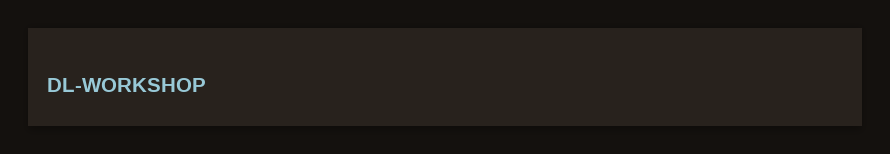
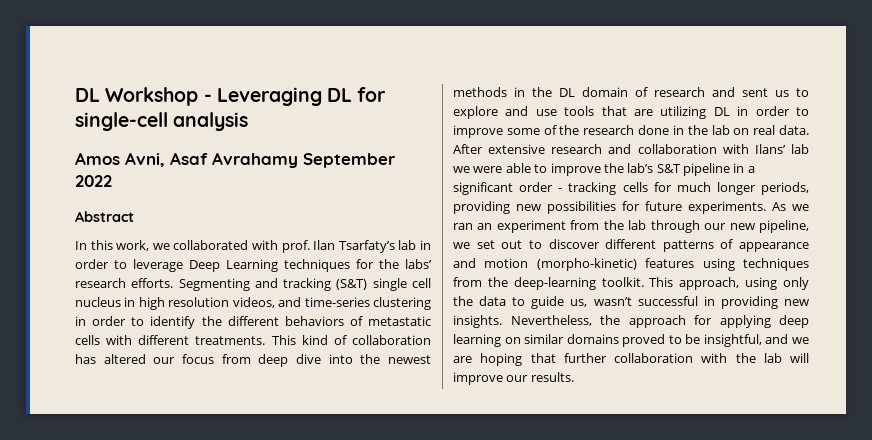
- DL-WORKSHOP
+ DL Workshop - Leveraging DL for single-cell analysis
+ Amos Avni, Asaf Avrahamy September 2022
+ Abstract
+ In this work, we collaborated with prof. Ilan Tsarfaty’s lab in order to leverage Deep Learning techniques for the labs’ research efforts. Segmenting and tracking (S&T) single cell nucleus in high resolution videos, and time-series clustering in order to identify the different behaviors of metastatic cells with different treatments. This kind of collaboration has altered our focus from deep dive into the newest methods in the DL domain of research and sent us to explore and use tools that are utilizing DL in order to improve some of the research done in the lab on real data. After extensive research and collaboration with Ilans’ lab we were able to improve the lab’s S&T pipeline in a significant order - tracking cells for much longer periods, providing new possibilities for future experiments. As we ran an experiment from the lab through our new pipeline, we set out to discover different patterns of appearance and motion (morpho-kinetic) features using techniques from the deep-learning toolkit. This approach, using only the data to guide us, wasn’t successful in providing new insights. Nevertheless, the approach for applying deep learning on similar domains proved to be insightful, and we are hoping that further collaboration with the lab will improve our results.

